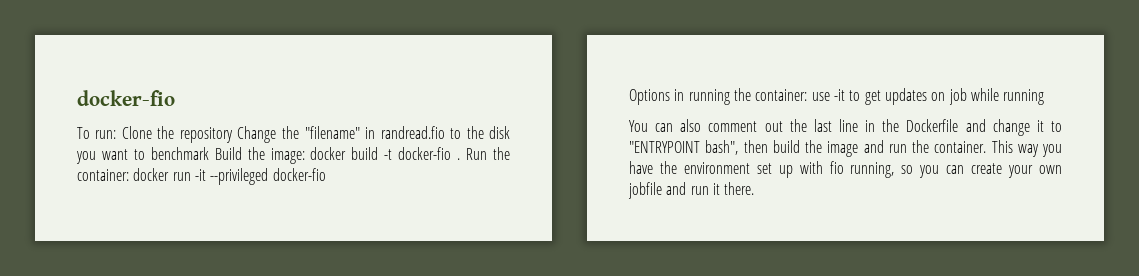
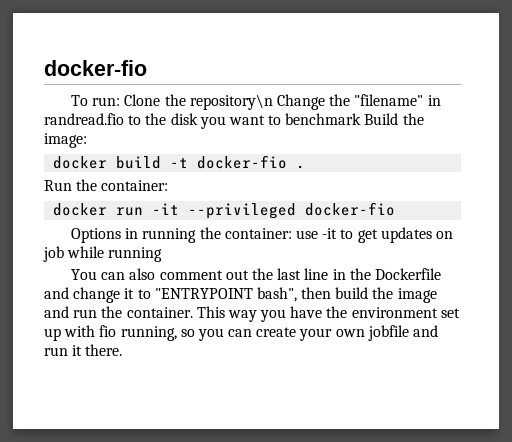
- To run: Clone the repository Change the "filename" in randread.fio to the disk you want to benchmark Build the image: docker build -t docker-fio . Run the container: docker run -it --privileged docker-fio
+ To run: Clone the repository\n Change the "filename" in randread.fio to the disk you want to benchmark Build the image:
+ docker build -t docker-fio .
+ Run the container:
+ docker run -it --privileged docker-fio

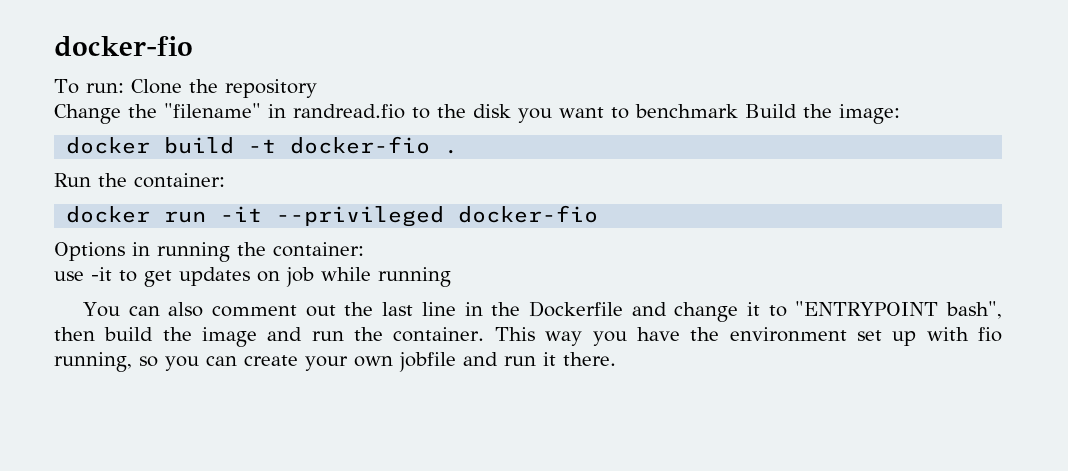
- To run: Clone the repository\n Change the "filename" in randread.fio to the disk you want to benchmark Build the image:
+ To run: Clone the repository
+ Change the "filename" in randread.fio to the disk you want to benchmark Build the image:
- Options in running the container: use -it to get updates on job while running
+ Options in running the container:
+ use -it to get updates on job while running

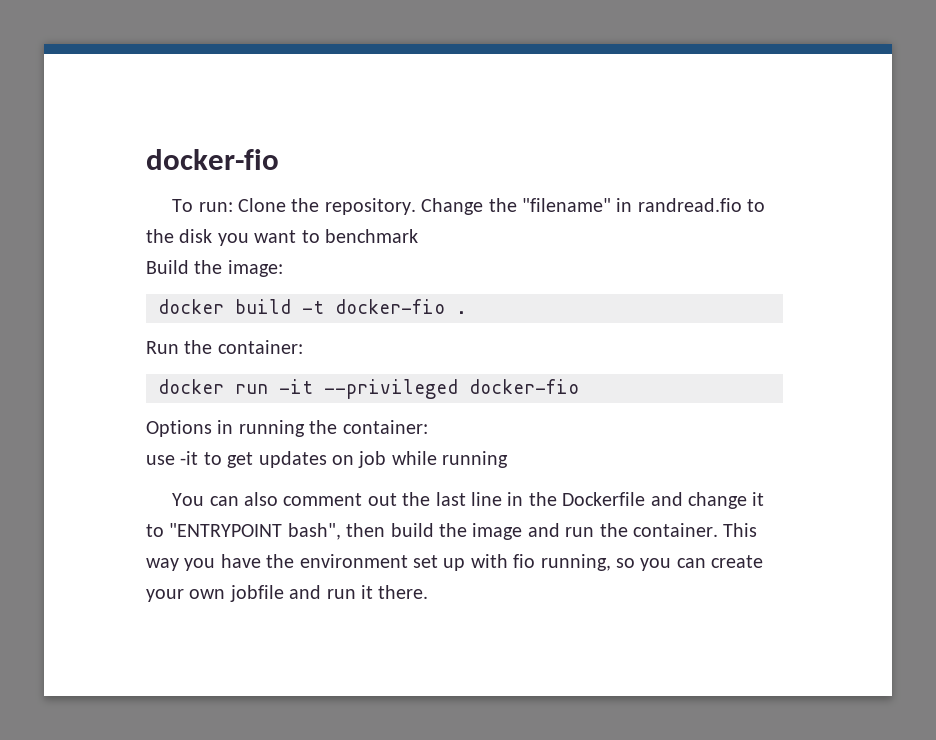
- To run: Clone the repository
- Change the "filename" in randread.fio to the disk you want to benchmark Build the image:
+ To run: Clone the repository. Change the "filename" in randread.fio to the disk you want to benchmark
+ Build the image:

